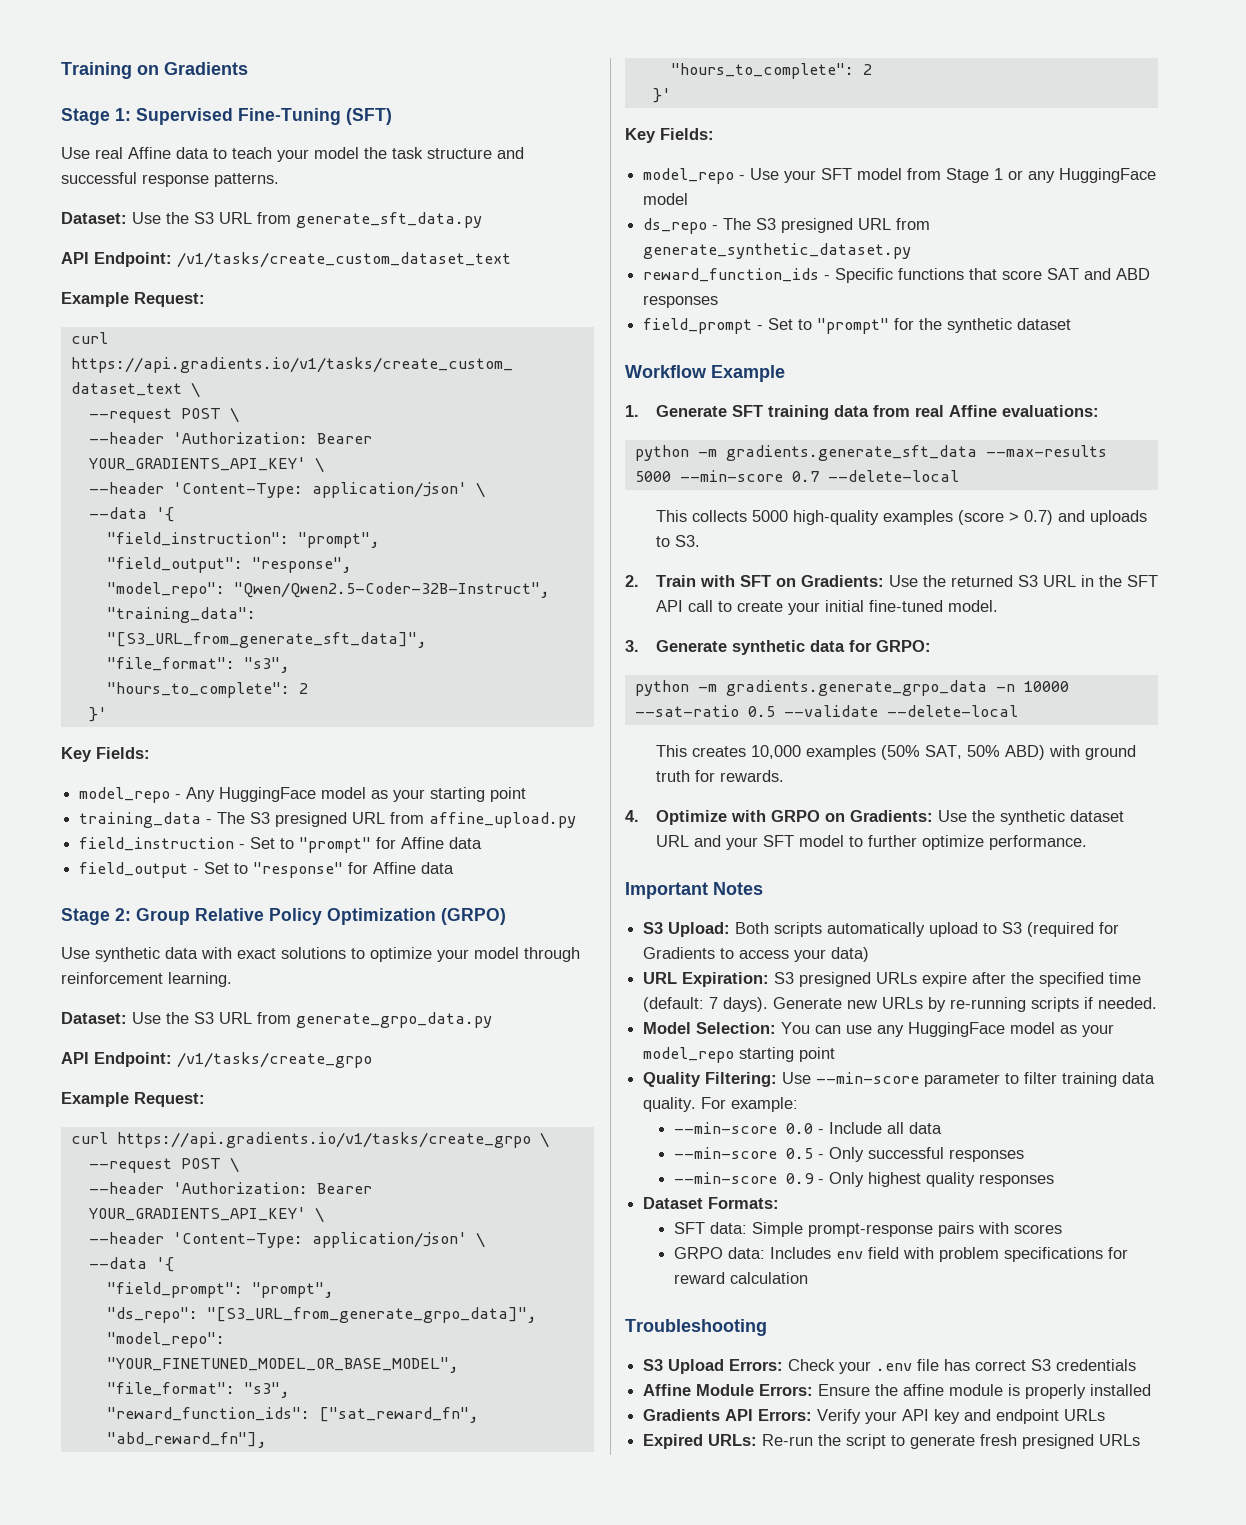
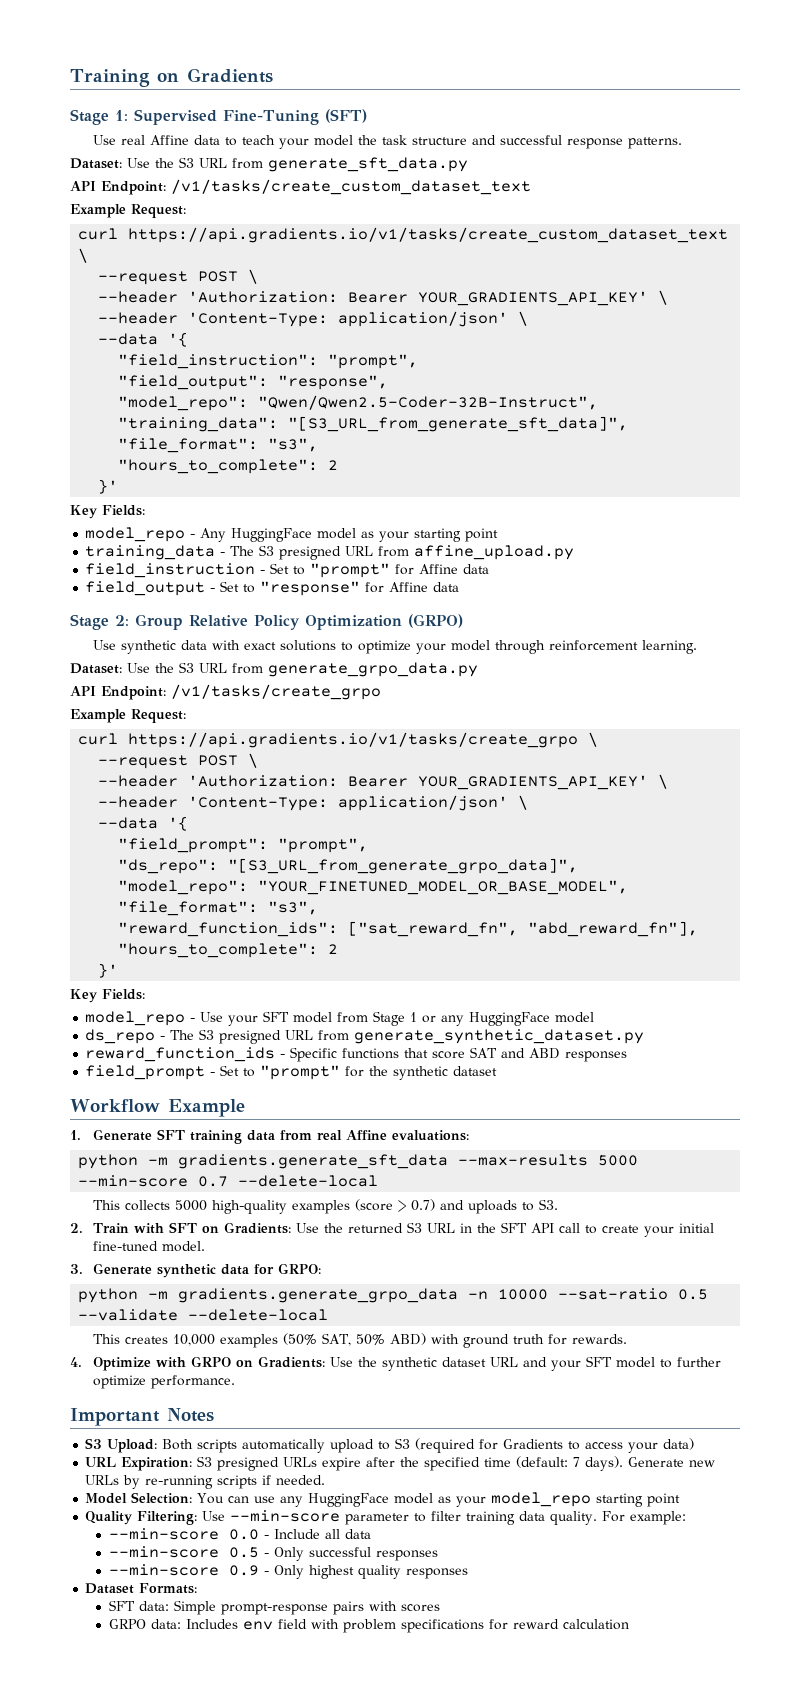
- Troubleshooting
- S3 Upload Errors: Check your .env file has correct S3 credentials
- Affine Module Errors: Ensure the affine module is properly installed
- Gradients API Errors: Verify your API key and endpoint URLs
- Expired URLs: Re-run the script to generate fresh presigned URLs

